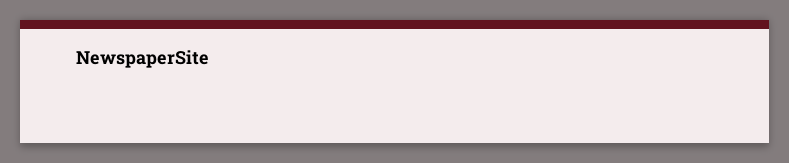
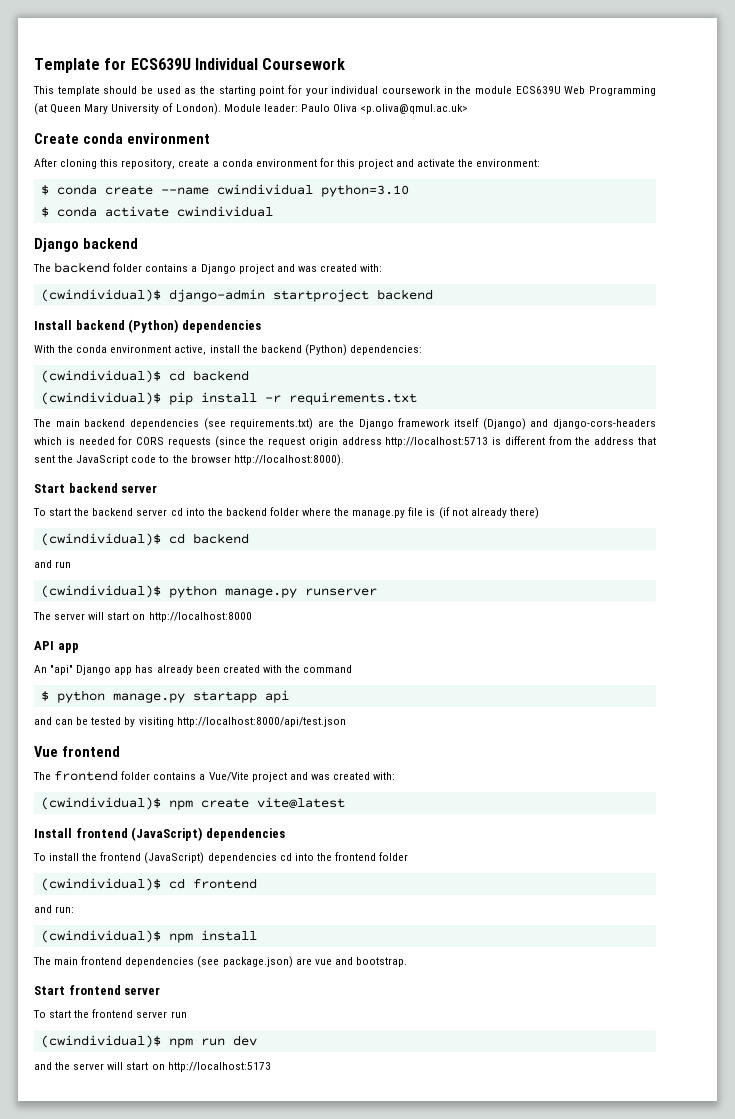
- NewspaperSite
+ Template for ECS639U Individual Coursework
+ This template should be used as the starting point for your individual coursework in the module ECS639U Web Programming (at Queen Mary University of London). Module leader: Paulo Oliva <p.oliva@qmul.ac.uk>
+ Create conda environment
+ After cloning this repository, create a conda environment for this project and activate the environment:
+ $ conda create --name cwindividual python=3.10
+ $ conda activate cwindividual
+ Django backend
+ The backend folder contains a Django project and was created with:
+ (cwindividual)$ django-admin startproject backend
+ Install backend (Python) dependencies
+ With the conda environment active, install the backend (Python) dependencies:
+ (cwindividual)$ cd backend
+ (cwindividual)$ pip install -r requirements.txt
+ The main backend dependencies (see requirements.txt) are the Django framework itself (Django) and django-cors-headers which is needed for CORS requests (since the request origin address http://localhost:5713 is different from the address that sent the JavaScript code to the browser http://localhost:8000).
+ Start backend server
+ To start the backend server cd into the backend folder where the manage.py file is (if not already there)
+ (cwindividual)$ cd backend
+ and run
+ (cwindividual)$ python manage.py runserver
+ The server will start on http://localhost:8000
+ API app
+ An "api" Django app has already been created with the command
+ $ python manage.py startapp api
+ and can be tested by visiting http://localhost:8000/api/test.json
+ Vue frontend
+ The frontend folder contains a Vue/Vite project and was created with:
+ (cwindividual)$ npm create vite@latest
+ Install frontend (JavaScript) dependencies
+ To install the frontend (JavaScript) dependencies cd into the frontend folder
+ (cwindividual)$ cd frontend
+ and run:
+ (cwindividual)$ npm install
+ The main frontend dependencies (see package.json) are vue and bootstrap.
+ Start frontend server
+ To start the frontend server run
+ (cwindividual)$ npm run dev
+ and the server will start on http://localhost:5173

